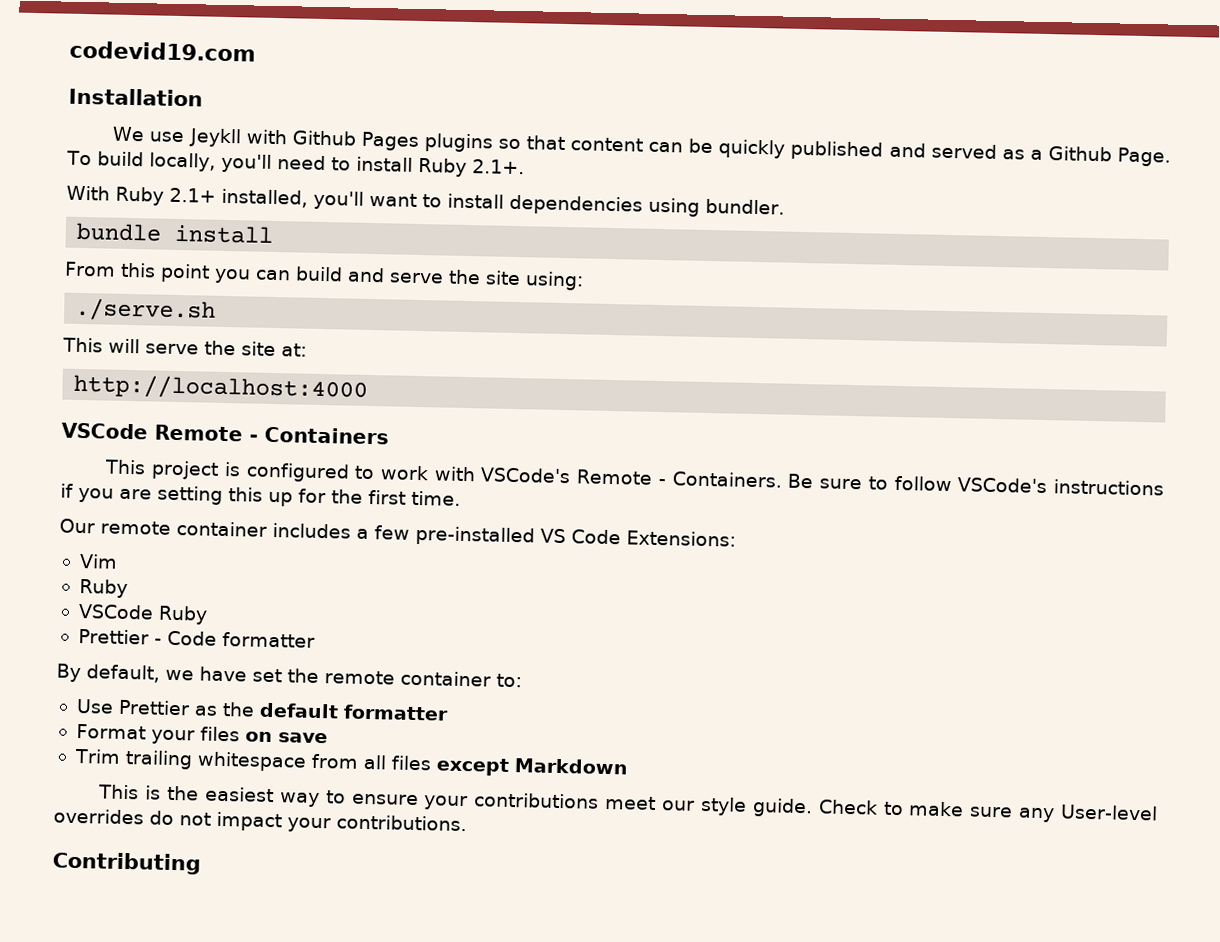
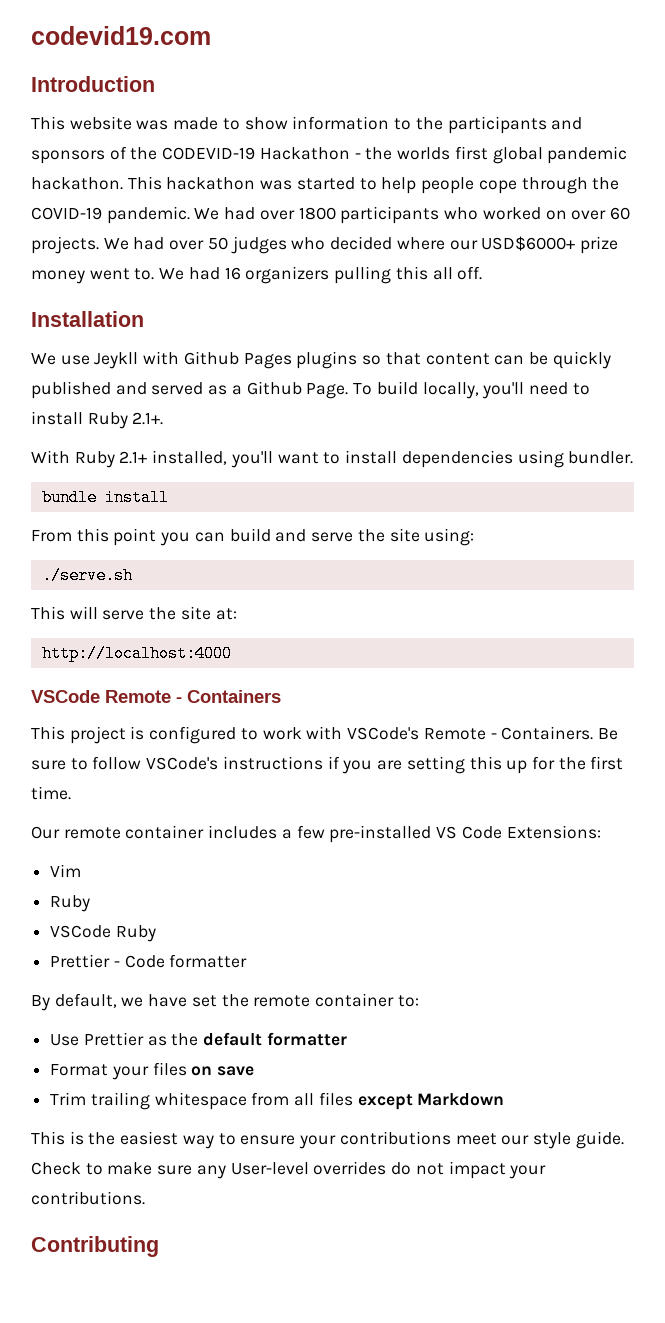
+ Introduction
+ This website was made to show information to the participants and sponsors of the CODEVID-19 Hackathon - the worlds first global pandemic hackathon. This hackathon was started to help people cope through the COVID-19 pandemic. We had over 1800 participants who worked on over 60 projects. We had over 50 judges who decided where our USD$6000+ prize money went to. We had 16 organizers pulling this all off.

